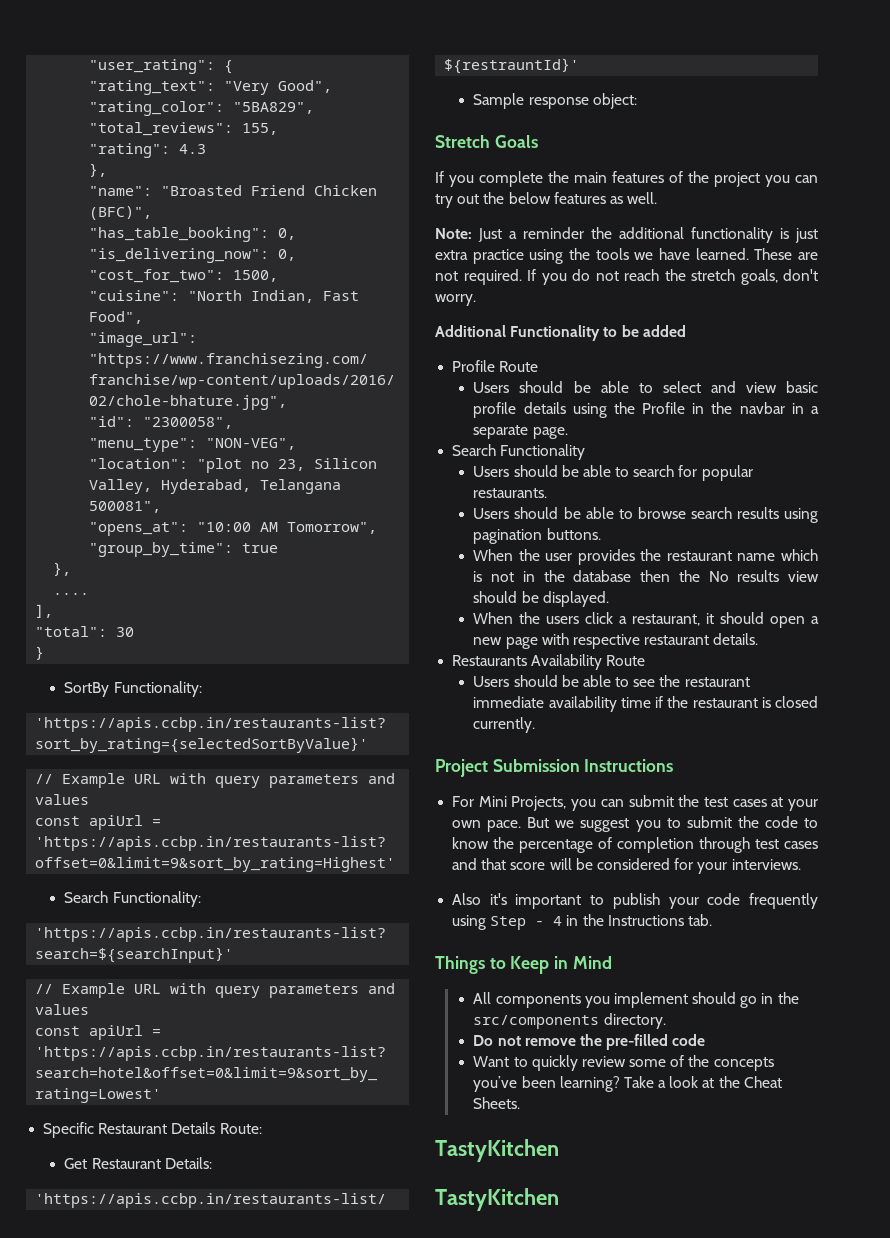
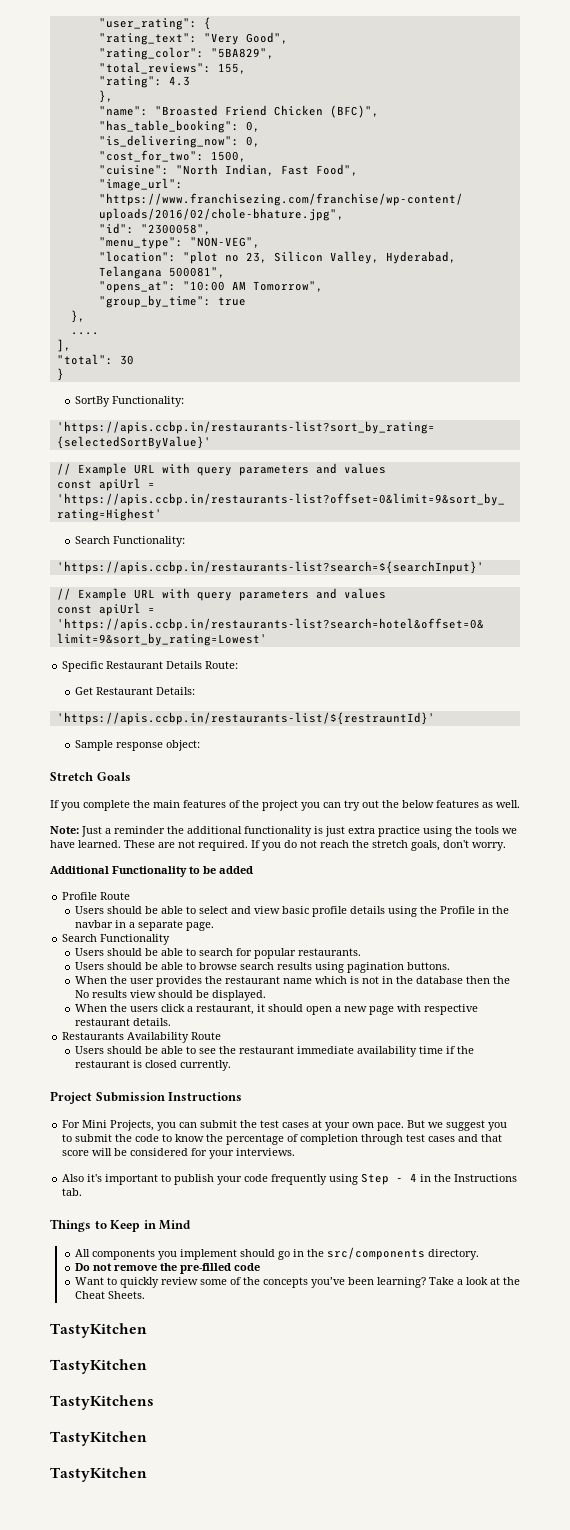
+ TastyKitchens
+ TastyKitchen
+ TastyKitchen

